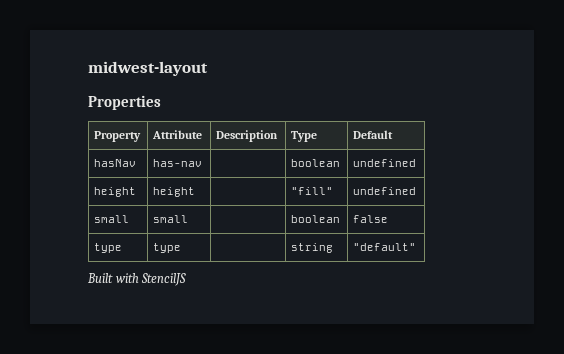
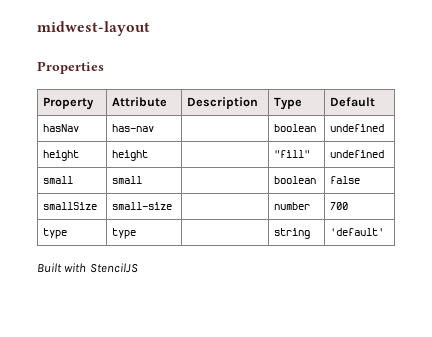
+ smallSize | small-size | | number | 700
- type | type | | string | "default"
+ type | type | | string | 'default'

